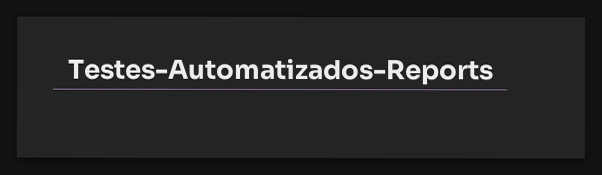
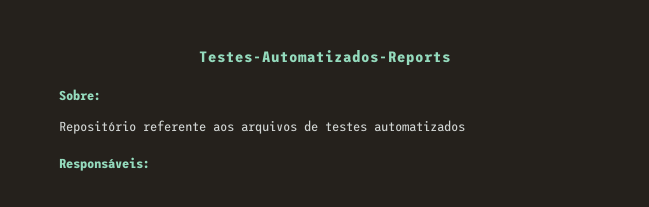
+ Sobre:
+ Repositório referente aos arquivos de testes automatizados
+ Responsáveis:

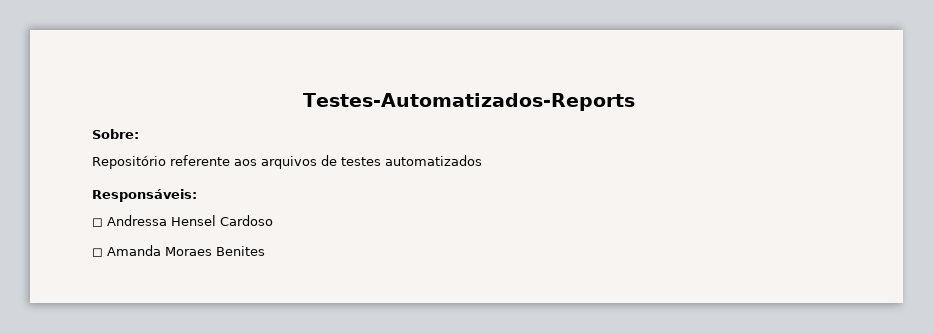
+ ◻ Andressa Hensel Cardoso
+ ◻ Amanda Moraes Benites

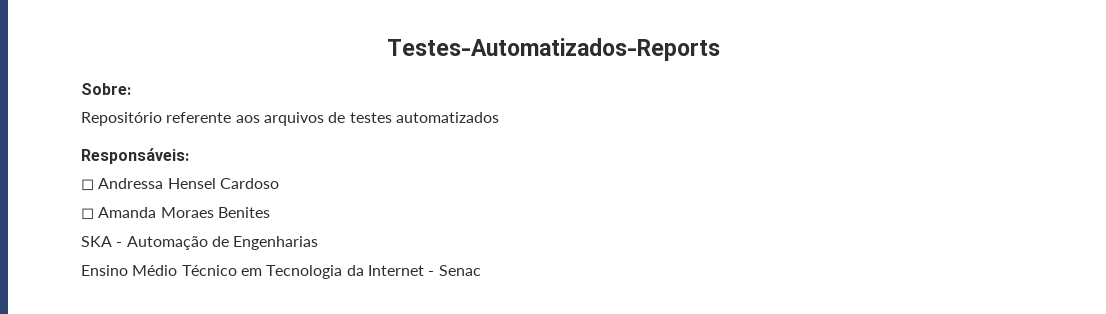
+ SKA - Automação de Engenharias
+ Ensino Médio Técnico em Tecnologia da Internet - Senac

